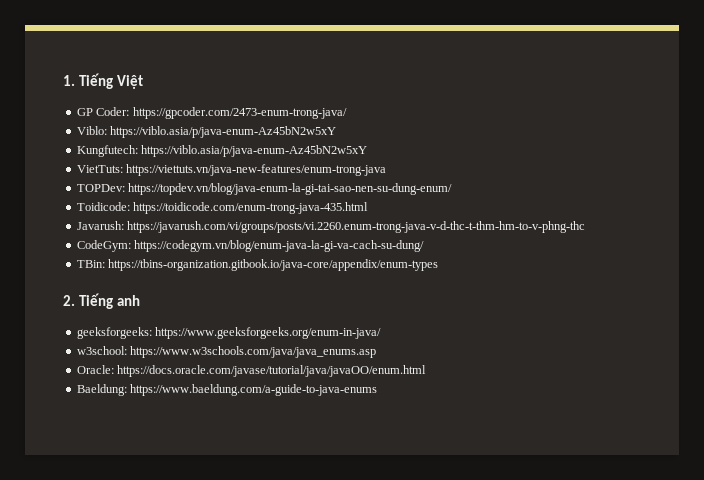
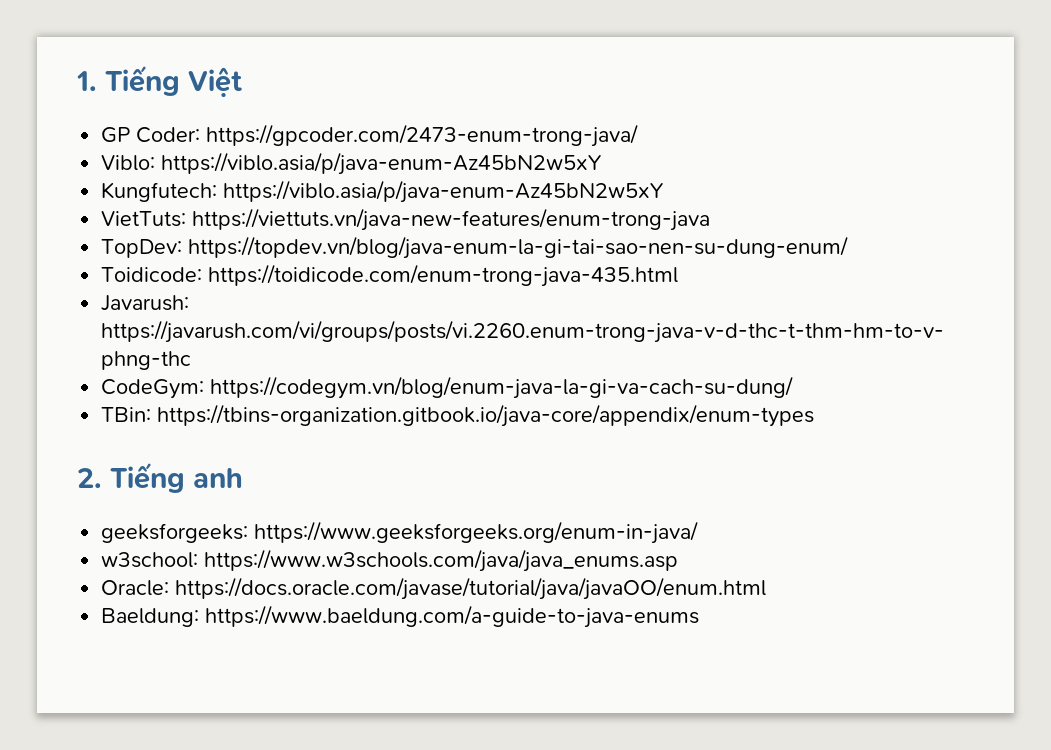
- TOPDev: https://topdev.vn/blog/java-enum-la-gi-tai-sao-nen-su-dung-enum/
+ TopDev: https://topdev.vn/blog/java-enum-la-gi-tai-sao-nen-su-dung-enum/

